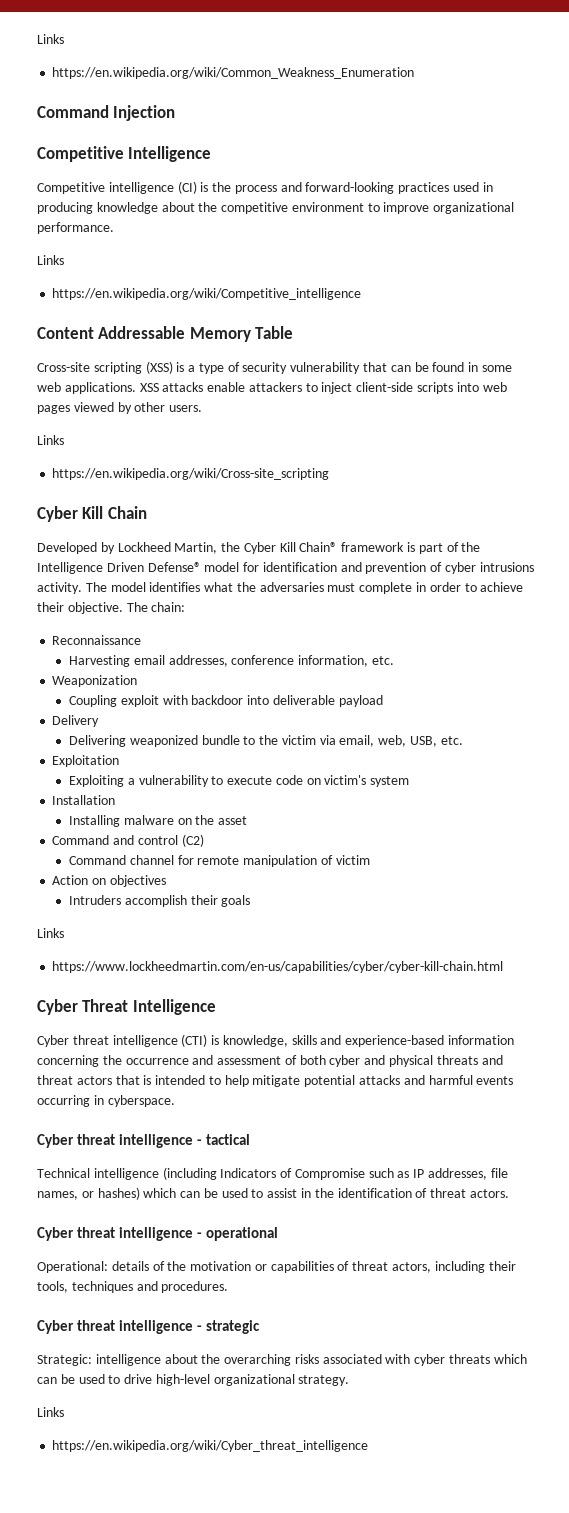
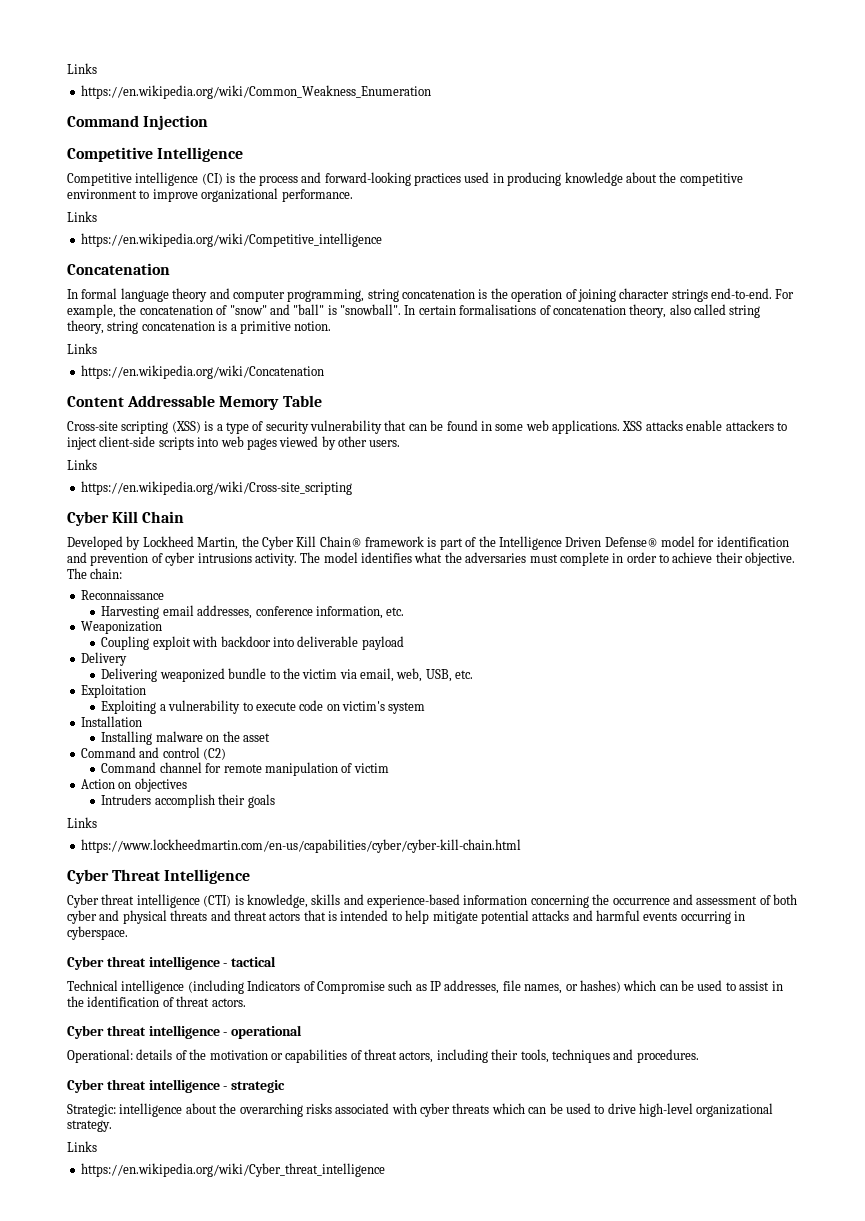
+ Concatenation
+ In formal language theory and computer programming, string concatenation is the operation of joining character strings end-to-end. For example, the concatenation of "snow" and "ball" is "snowball". In certain formalisations of concatenation theory, also called string theory, string concatenation is a primitive notion.
+ Links
+ https://en.wikipedia.org/wiki/Concatenation

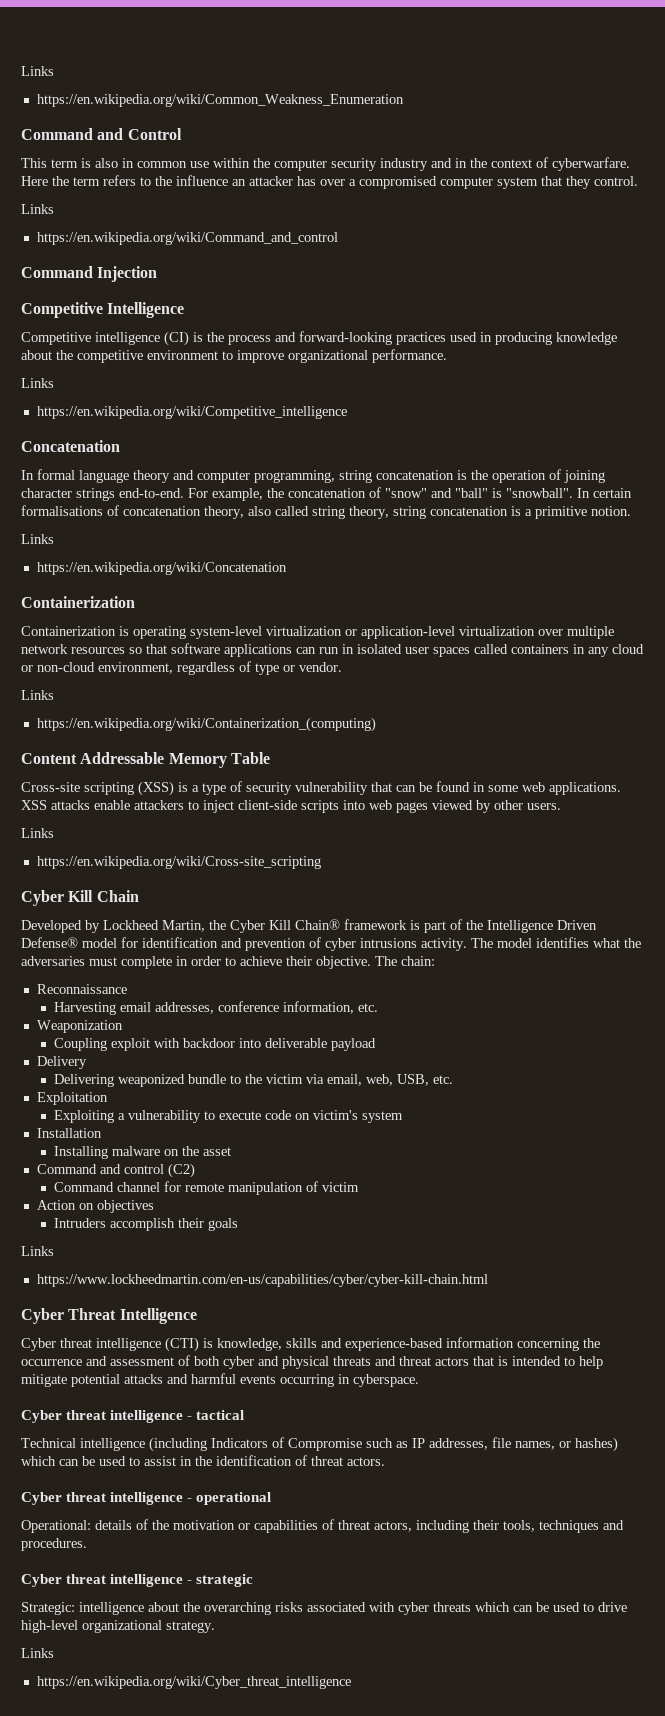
+ Command and Control
+ This term is also in common use within the computer security industry and in the context of cyberwarfare. Here the term refers to the influence an attacker has over a compromised computer system that they control.
+ Links
+ https://en.wikipedia.org/wiki/Command_and_control
  https://en.wikipedia.org/wiki/Concatenation
+ Containerization
+ Containerization is operating system-level virtualization or application-level virtualization over multiple network resources so that software applications can run in isolated user spaces called containers in any cloud or non-cloud environment, regardless of type or vendor.
+ Links
+ https://en.wikipedia.org/wiki/Containerization_(computing)

